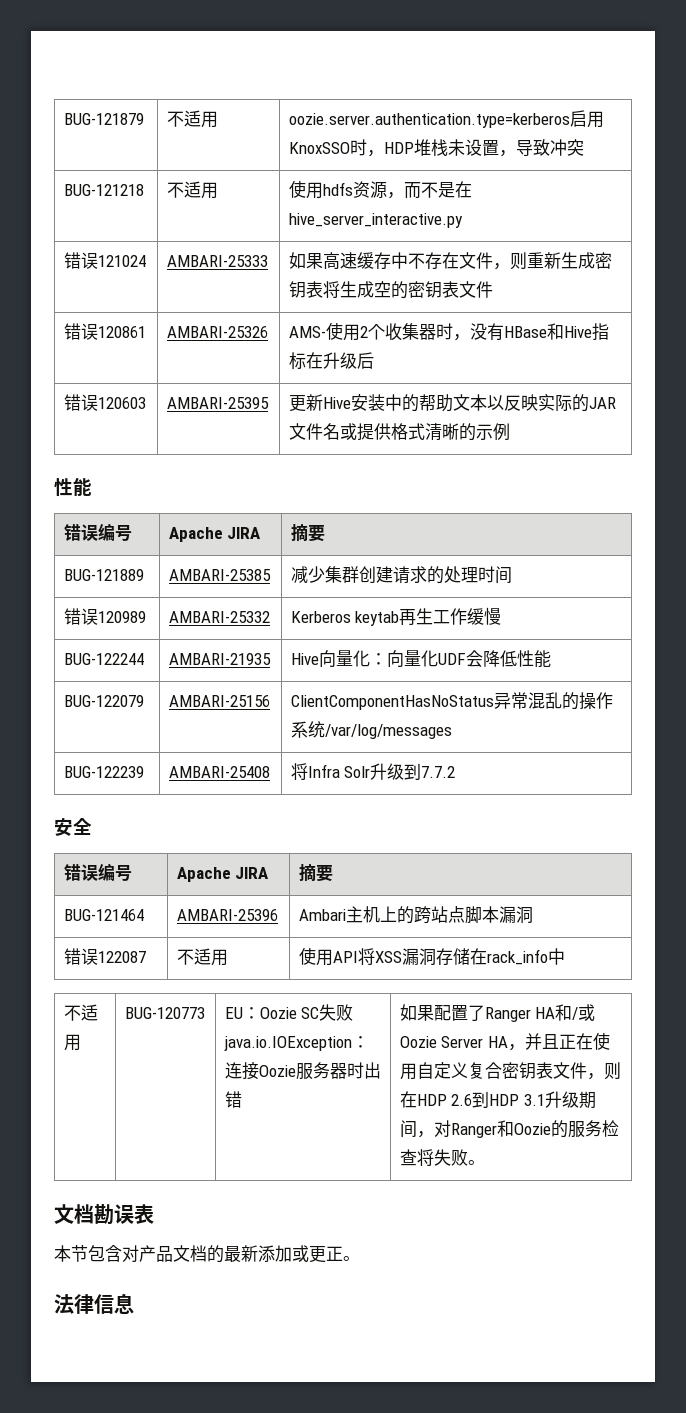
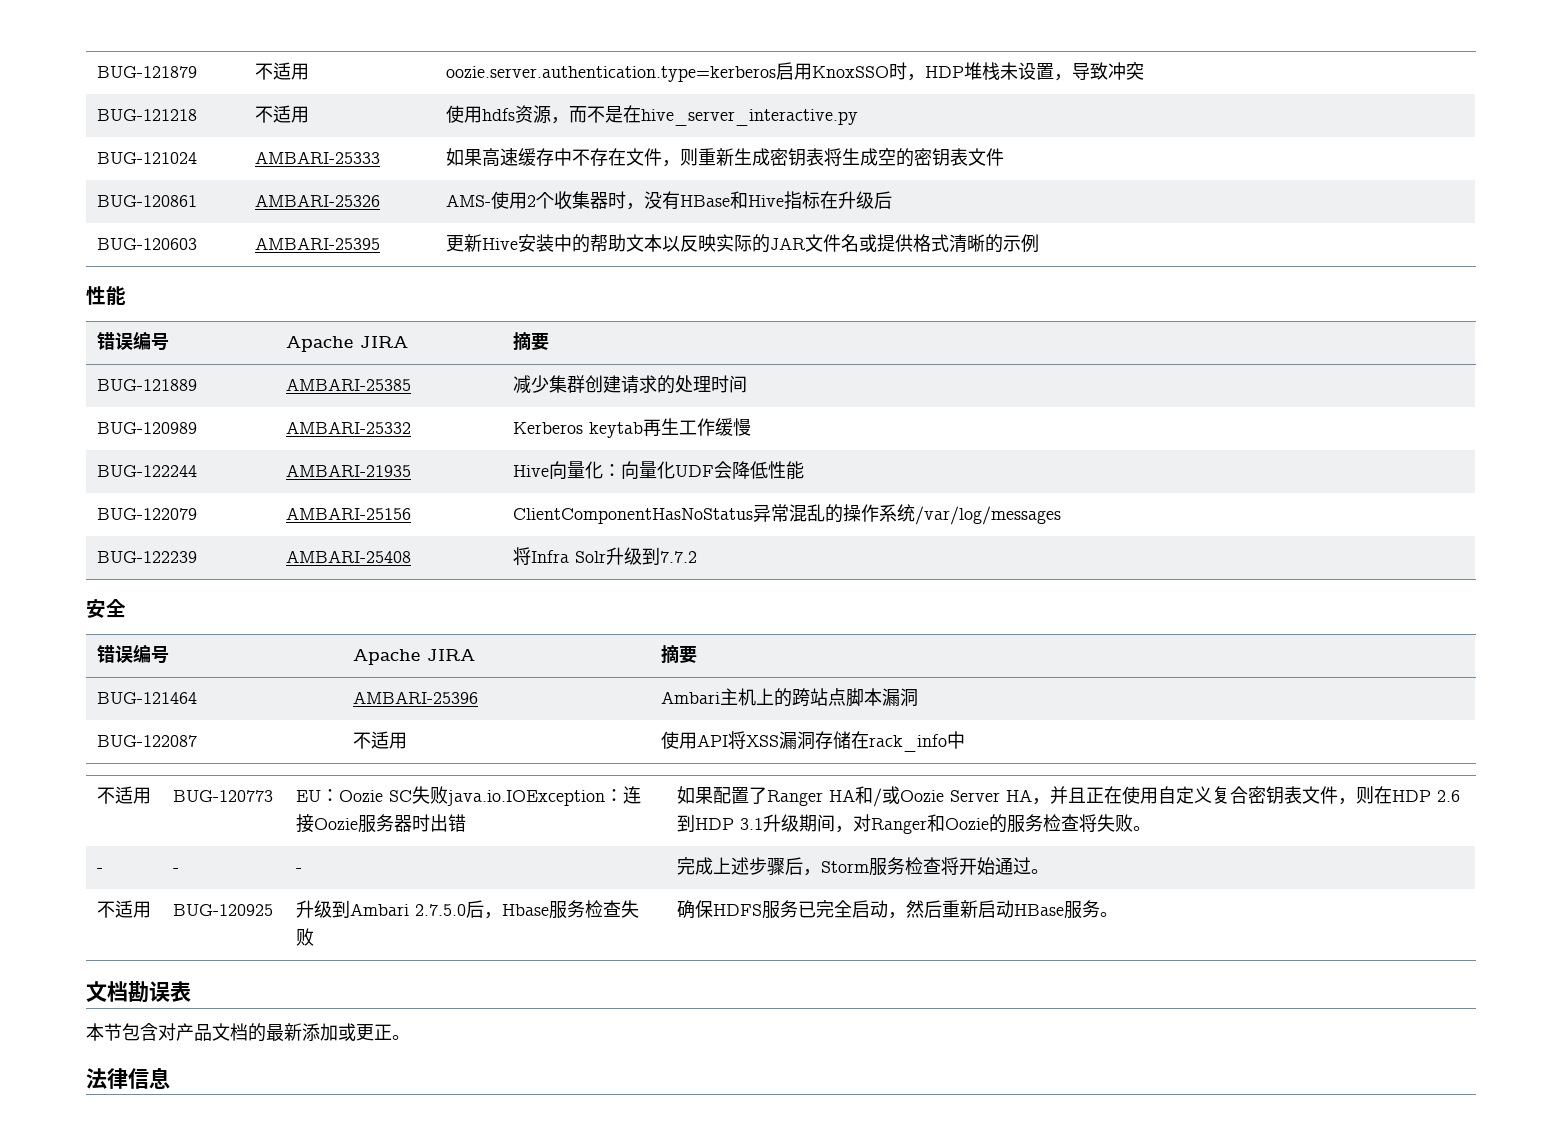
- 错误121024 | AMBARI-25333 | 如果高速缓存中不存在文件，则重新生成密钥表将生成空的密钥表文件
+ BUG-121024 | AMBARI-25333 | 如果高速缓存中不存在文件，则重新生成密钥表将生成空的密钥表文件
- 错误120861 | AMBARI-25326 | AMS-使用2个收集器时，没有HBase和Hive指标在升级后
+ BUG-120861 | AMBARI-25326 | AMS-使用2个收集器时，没有HBase和Hive指标在升级后
- 错误120603 | AMBARI-25395 | 更新Hive安装中的帮助文本以反映实际的JAR文件名或提供格式清晰的示例
+ BUG-120603 | AMBARI-25395 | 更新Hive安装中的帮助文本以反映实际的JAR文件名或提供格式清晰的示例
- 错误120989 | AMBARI-25332 | Kerberos keytab再生工作缓慢
+ BUG-120989 | AMBARI-25332 | Kerberos keytab再生工作缓慢
- 错误122087 | 不适用 | 使用API将XSS漏洞存储在rack_info中
+ BUG-122087 | 不适用 | 使用API将XSS漏洞存储在rack_info中
+ - | - | - | 完成上述步骤后，Storm服务检查将开始通过。
+ 不适用 | BUG-120925 | 升级到Ambari 2.7.5.0后，Hbase服务检查失败 | 确保HDFS服务已完全启动，然后重新启动HBase服务。

